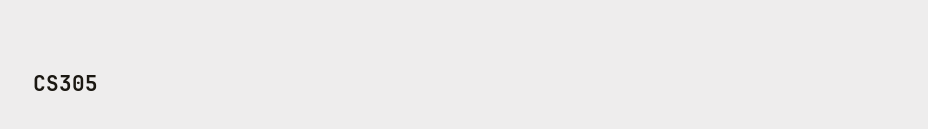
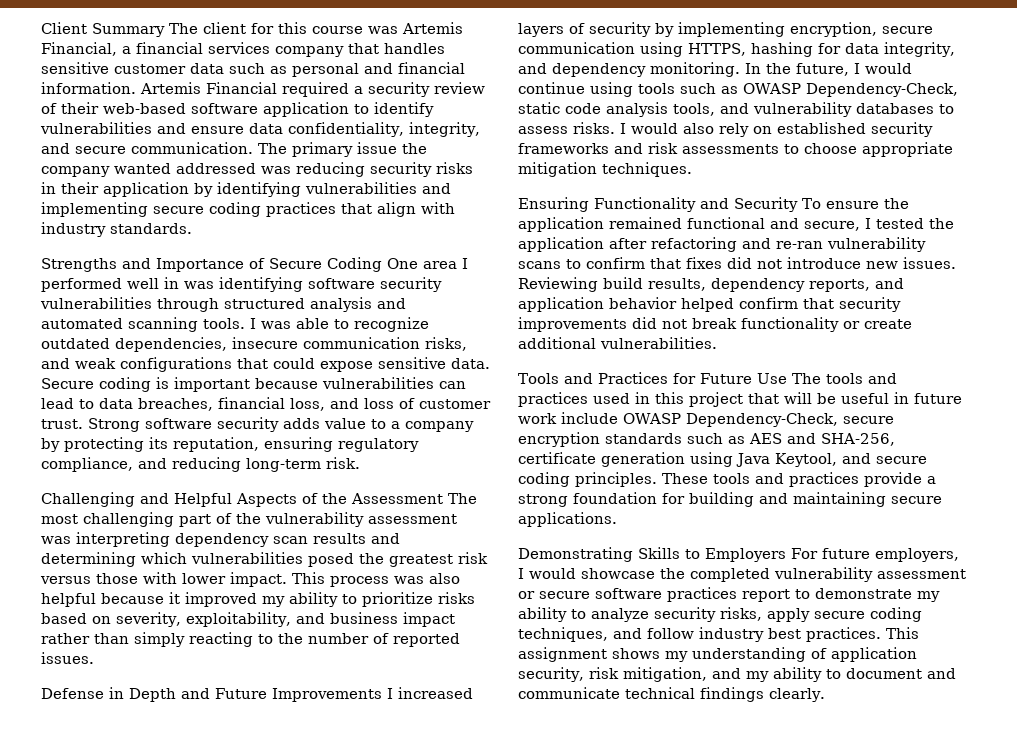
- CS305
+ Client Summary The client for this course was Artemis Financial, a financial services company that handles sensitive customer data such as personal and financial information. Artemis Financial required a security review of their web-based software application to identify vulnerabilities and ensure data confidentiality, integrity, and secure communication. The primary issue the company wanted addressed was reducing security risks in their application by identifying vulnerabilities and implementing secure coding practices that align with industry standards.
+ Strengths and Importance of Secure Coding One area I performed well in was identifying software security vulnerabilities through structured analysis and automated scanning tools. I was able to recognize outdated dependencies, insecure communication risks, and weak configurations that could expose sensitive data. Secure coding is important because vulnerabilities can lead to data breaches, financial loss, and loss of customer trust. Strong software security adds value to a company by protecting its reputation, ensuring regulatory compliance, and reducing long-term risk.
+ Challenging and Helpful Aspects of the Assessment The most challenging part of the vulnerability assessment was interpreting dependency scan results and determining which vulnerabilities posed the greatest risk versus those with lower impact. This process was also helpful because it improved my ability to prioritize risks based on severity, exploitability, and business impact rather than simply reacting to the number of reported issues.
+ Defense in Depth and Future Improvements I increased layers of security by implementing encryption, secure communication using HTTPS, hashing for data integrity, and dependency monitoring. In the future, I would continue using tools such as OWASP Dependency-Check, static code analysis tools, and vulnerability databases to assess risks. I would also rely on established security frameworks and risk assessments to choose appropriate mitigation techniques.
+ Ensuring Functionality and Security To ensure the application remained functional and secure, I tested the application after refactoring and re-ran vulnerability scans to confirm that fixes did not introduce new issues. Reviewing build results, dependency reports, and application behavior helped confirm that security improvements did not break functionality or create additional vulnerabilities.
+ Tools and Practices for Future Use The tools and practices used in this project that will be useful in future work include OWASP Dependency-Check, secure encryption standards such as AES and SHA-256, certificate generation using Java Keytool, and secure coding principles. These tools and practices provide a strong foundation for building and maintaining secure applications.
+ Demonstrating Skills to Employers For future employers, I would showcase the completed vulnerability assessment or secure software practices report to demonstrate my ability to analyze security risks, apply secure coding techniques, and follow industry best practices. This assignment shows my understanding of application security, risk mitigation, and my ability to document and communicate technical findings clearly.

